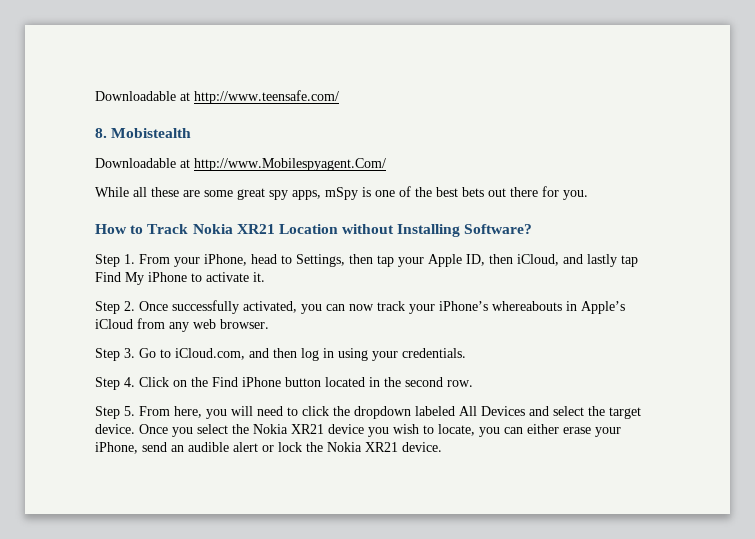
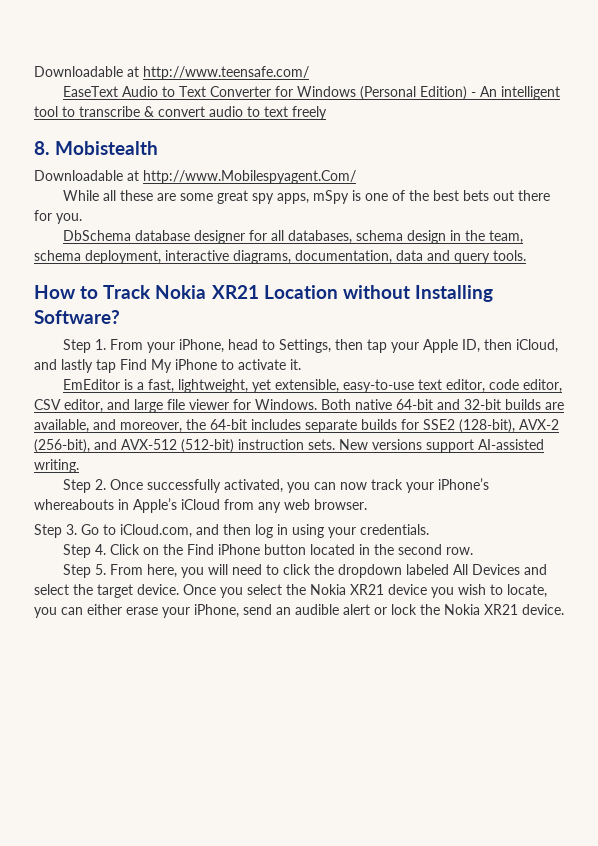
+ EaseText Audio to Text Converter for Windows (Personal Edition) - An intelligent tool to transcribe & convert audio to text freely
+ DbSchema database designer for all databases, schema design in the team, schema deployment, interactive diagrams, documentation, data and query tools.
+ EmEditor is a fast, lightweight, yet extensible, easy-to-use text editor, code editor, CSV editor, and large file viewer for Windows. Both native 64-bit and 32-bit builds are available, and moreover, the 64-bit includes separate builds for SSE2 (128-bit), AVX-2 (256-bit), and AVX-512 (512-bit) instruction sets. New versions support AI-assisted writing.

